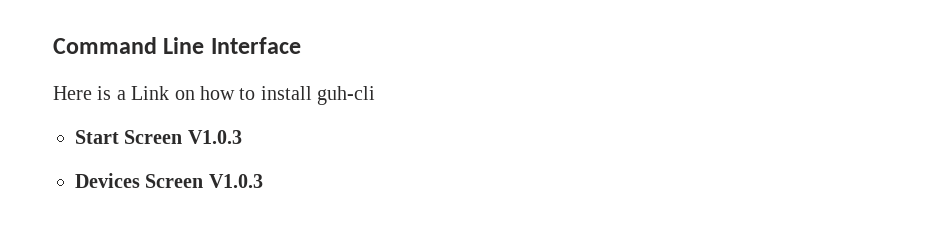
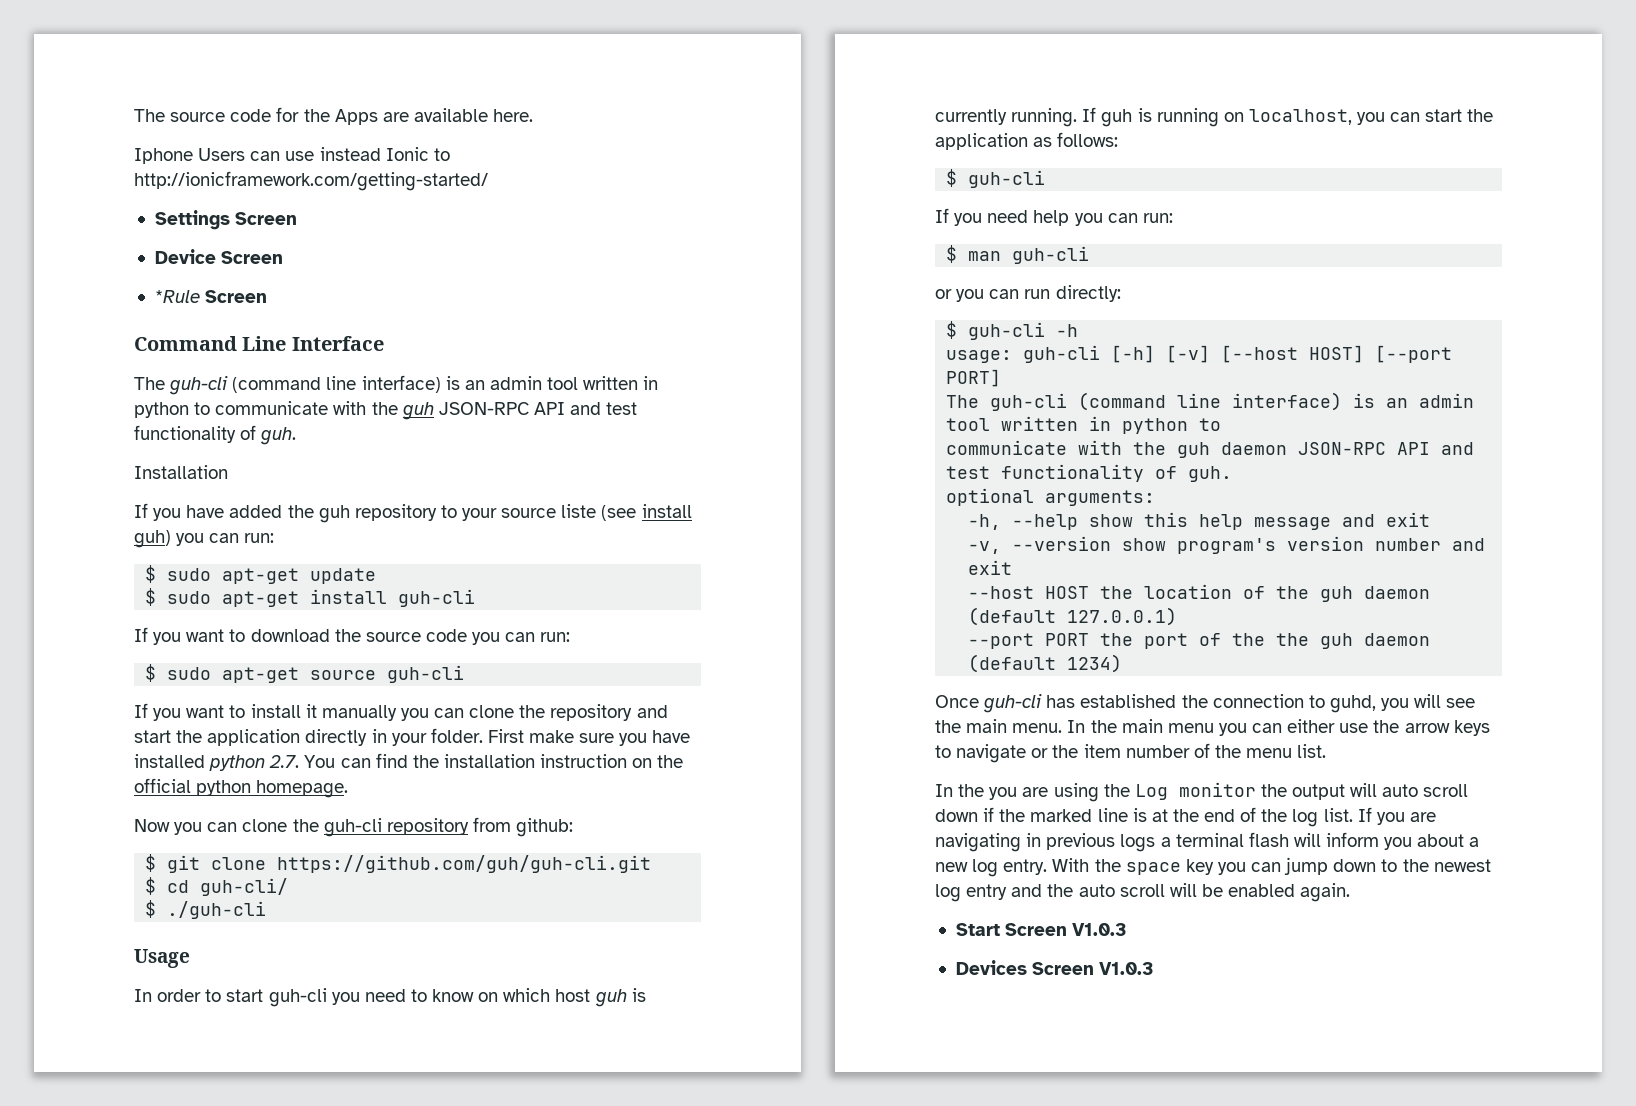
+ The source code for the Apps are available here.
+ Iphone Users can use instead Ionic to http://ionicframework.com/getting-started/
+ Settings Screen
+ Device Screen
+ *Rule Screen
  Command Line Interface
- Here is a Link on how to install guh-cli
+ The guh-cli (command line interface) is an admin tool written in python to communicate with the guh JSON-RPC API and test functionality of guh.
+ Installation
+ If you have added the guh repository to your source liste (see install guh) you can run:
+ $ sudo apt-get update
+ $ sudo apt-get install guh-cli
+ If you want to download the source code you can run:
+ $ sudo apt-get source guh-cli
+ If you want to install it manually you can clone the repository and start the application directly in your folder. First make sure you have installed python 2.7. You can find the installation instruction on the official python homepage.
+ Now you can clone the guh-cli repository from github:
+ $ git clone https://github.com/guh/guh-cli.git
+ $ cd guh-cli/
+ $ ./guh-cli
+ Usage
+ In order to start guh-cli you need to know on which host guh is currently running. If guh is running on localhost, you can start the application as follows:
+ $ guh-cli
+ If you need help you can run:
+ $ man guh-cli
+ or you can run directly:
+ $ guh-cli -h
+ usage: guh-cli [-h] [-v] [--host HOST] [--port PORT]
+ The guh-cli (command line interface) is an admin tool written in python to
+ communicate with the guh daemon JSON-RPC API and test functionality of guh.
+ optional arguments:
+ -h, --help show this help message and exit
+ -v, --version show program's version number and exit
+ --host HOST the location of the guh daemon (default 127.0.0.1)
+ --port PORT the port of the the guh daemon (default 1234)
+ Once guh-cli has established the connection to guhd, you will see the main menu. In the main menu you can either use the arrow keys to navigate or the item number of the menu list.
+ In the you are using the Log monitor the output will auto scroll down if the marked line is at the end of the log list. If you are navigating in previous logs a terminal flash will inform you about a new log entry. With the space key you can jump down to the newest log entry and the auto scroll will be enabled again.

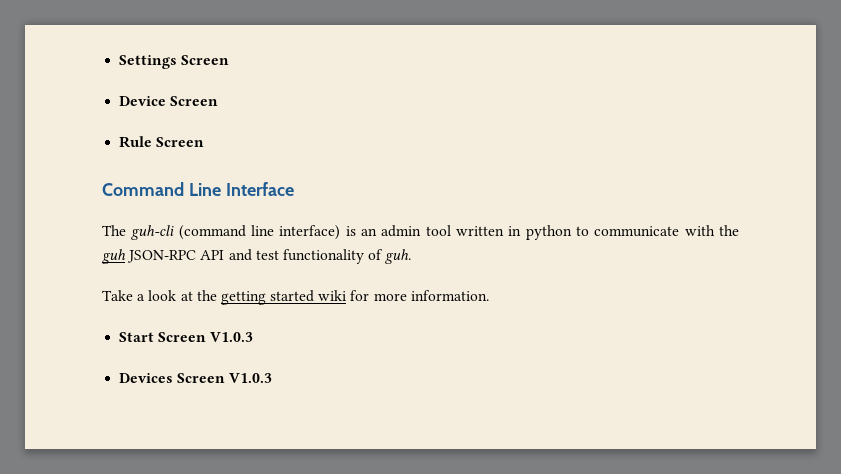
- The source code for the Apps are available here.
- Iphone Users can use instead Ionic to http://ionicframework.com/getting-started/
- *Rule Screen
+ Rule Screen
- Installation
- If you have added the guh repository to your source liste (see install guh) you can run:
- $ sudo apt-get update
- $ sudo apt-get install guh-cli
- If you want to download the source code you can run:
- $ sudo apt-get source guh-cli
- If you want to install it manually you can clone the repository and start the application directly in your folder. First make sure you have installed python 2.7. You can find the installation instruction on the official python homepage.
- Now you can clone the guh-cli repository from github:
- $ git clone https://github.com/guh/guh-cli.git
- $ cd guh-cli/
- $ ./guh-cli
- Usage
- In order to start guh-cli you need to know on which host guh is currently running. If guh is running on localhost, you can start the application as follows:
- $ guh-cli
- If you need help you can run:
- $ man guh-cli
- or you can run directly:
- $ guh-cli -h
- usage: guh-cli [-h] [-v] [--host HOST] [--port PORT]
- The guh-cli (command line interface) is an admin tool written in python to
- communicate with the guh daemon JSON-RPC API and test functionality of guh.
- optional arguments:
- -h, --help show this help message and exit
- -v, --version show program's version number and exit
- --host HOST the location of the guh daemon (default 127.0.0.1)
- --port PORT the port of the the guh daemon (default 1234)
- Once guh-cli has established the connection to guhd, you will see the main menu. In the main menu you can either use the arrow keys to navigate or the item number of the menu list.
- In the you are using the Log monitor the output will auto scroll down if the marked line is at the end of the log list. If you are navigating in previous logs a terminal flash will inform you about a new log entry. With the space key you can jump down to the newest log entry and the auto scroll will be enabled again.
+ Take a look at the getting started wiki for more information.

